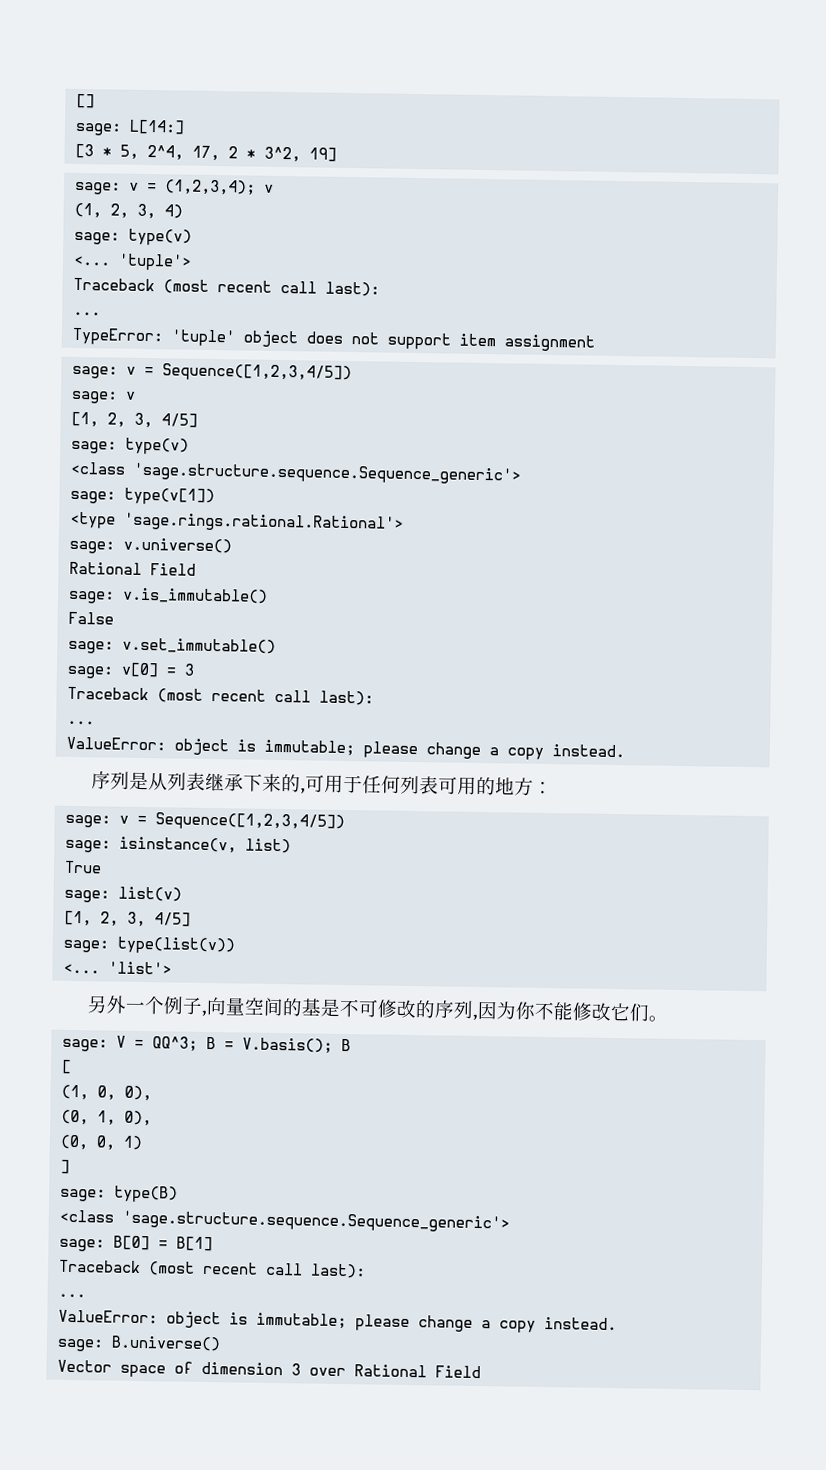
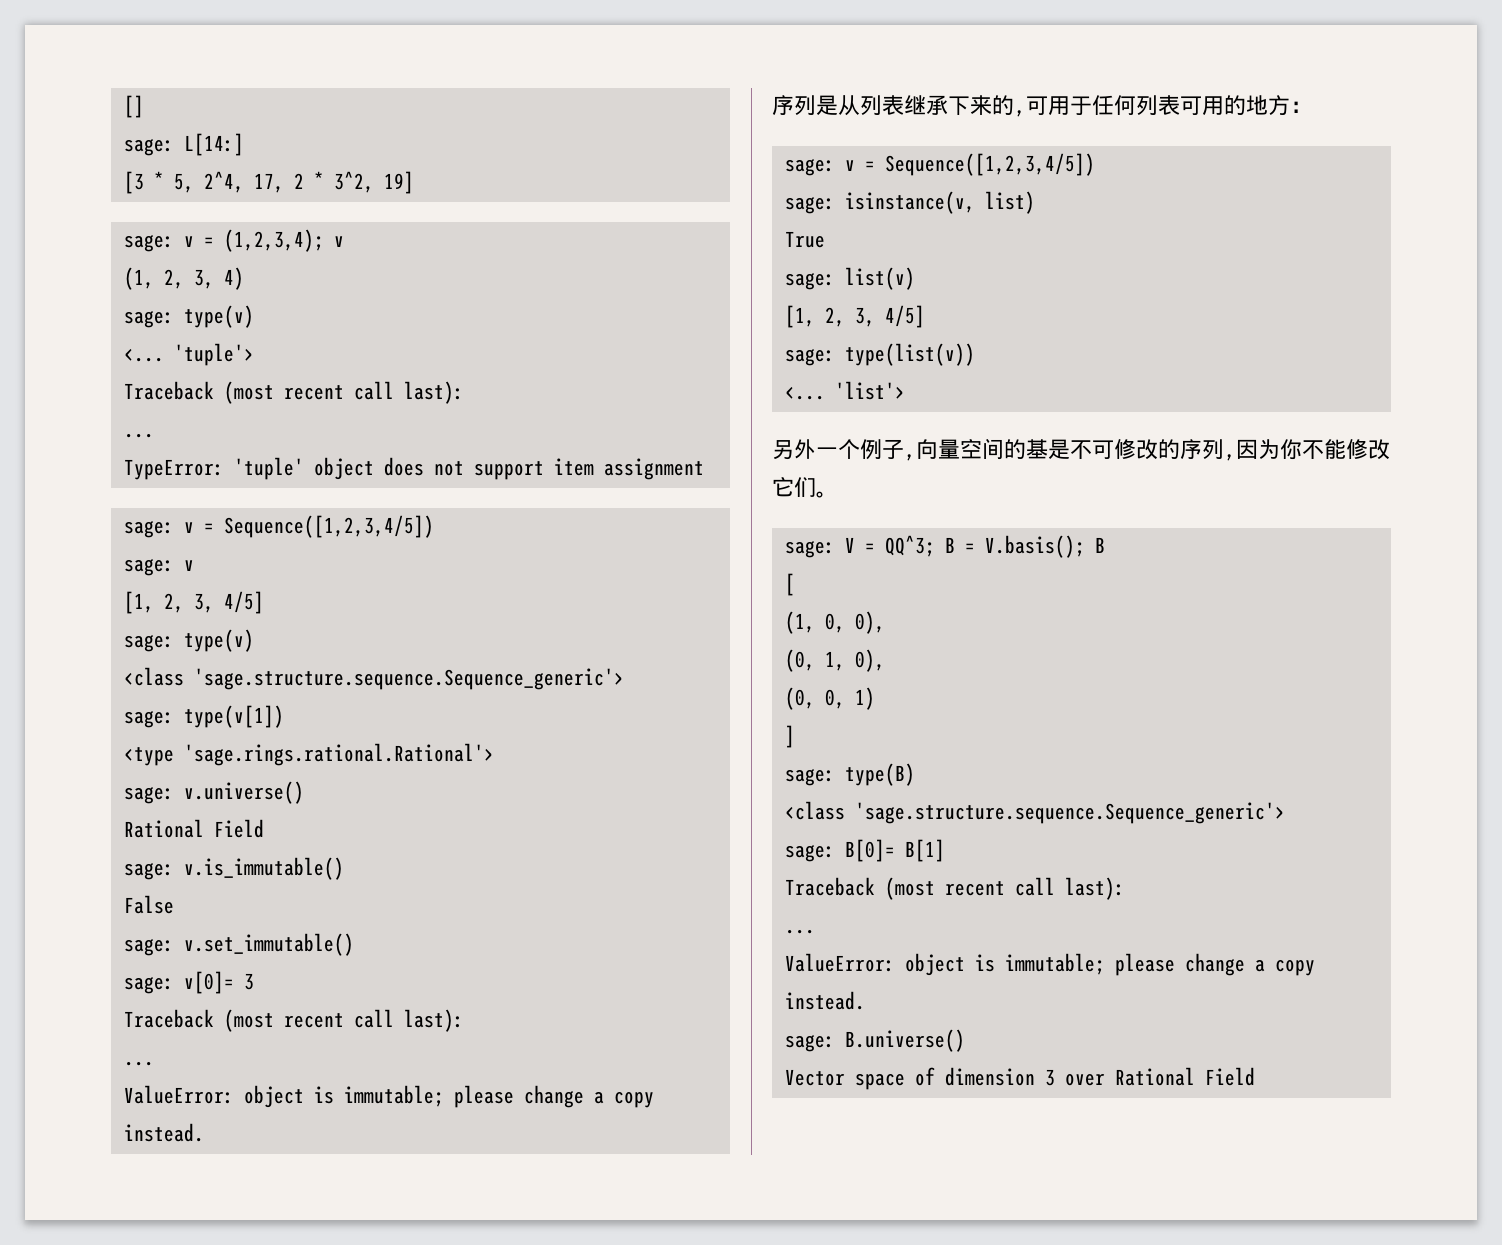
- sage: v[0] = 3
+ sage: v[0]= 3
- sage: B[0] = B[1]
+ sage: B[0]= B[1]

